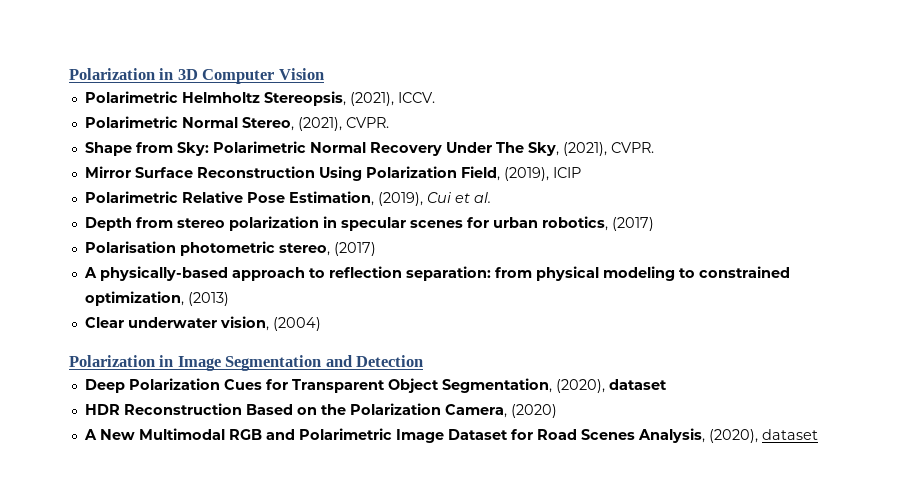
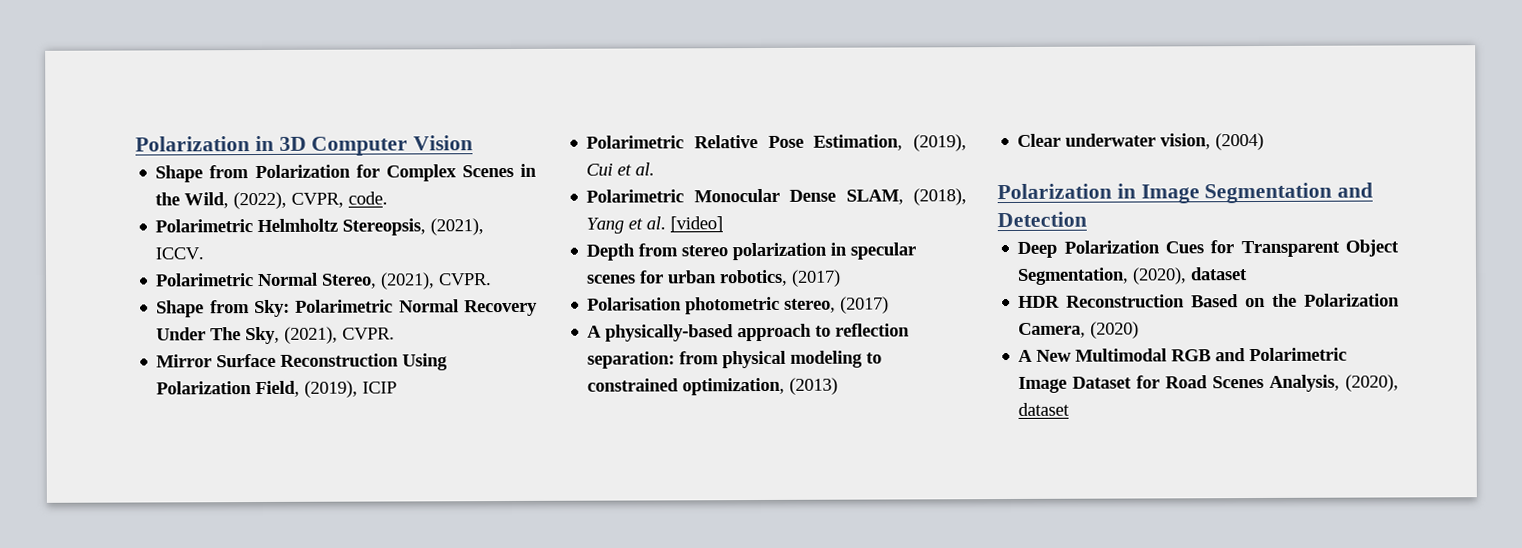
+ Shape from Polarization for Complex Scenes in the Wild, (2022), CVPR, code.
+ Polarimetric Monocular Dense SLAM, (2018), Yang et al. [video]

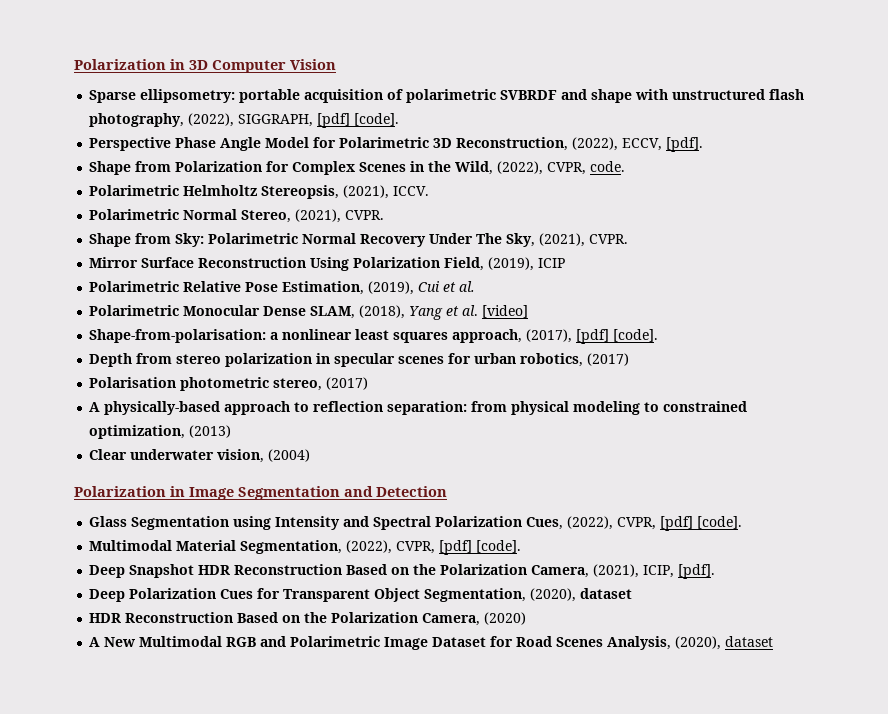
+ Sparse ellipsometry: portable acquisition of polarimetric SVBRDF and shape with unstructured flash photography, (2022), SIGGRAPH, [pdf] [code].
+ Perspective Phase Angle Model for Polarimetric 3D Reconstruction, (2022), ECCV, [pdf].
+ Shape-from-polarisation: a nonlinear least squares approach, (2017), [pdf] [code].
+ Glass Segmentation using Intensity and Spectral Polarization Cues, (2022), CVPR, [pdf] [code].
+ Multimodal Material Segmentation, (2022), CVPR, [pdf] [code].
+ Deep Snapshot HDR Reconstruction Based on the Polarization Camera, (2021), ICIP, [pdf].

